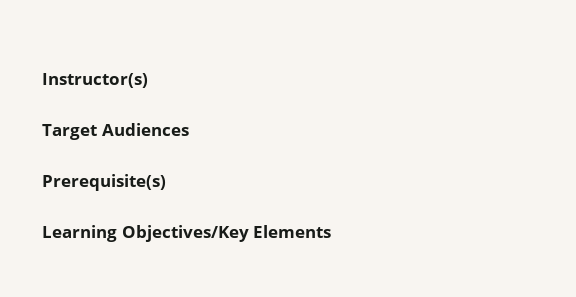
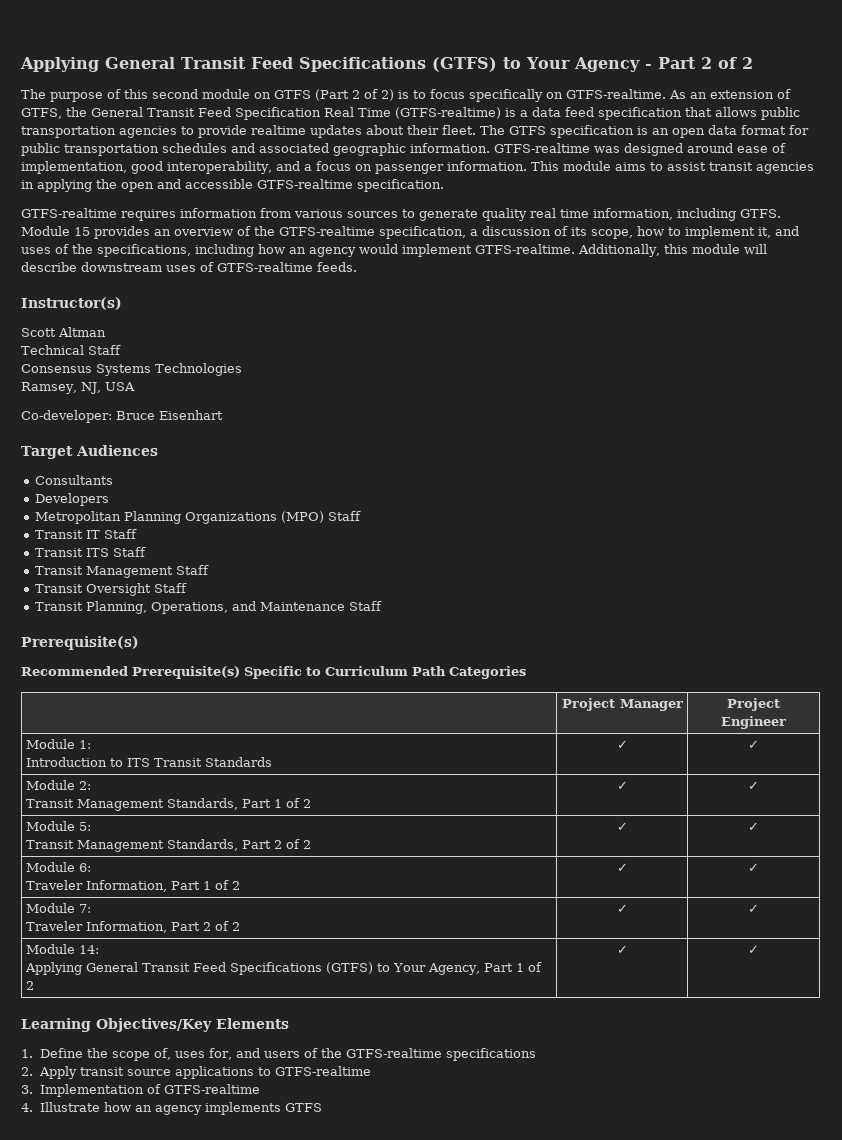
+ Applying General Transit Feed Specifications (GTFS) to Your Agency - Part 2 of 2
+ The purpose of this second module on GTFS (Part 2 of 2) is to focus specifically on GTFS-realtime. As an extension of GTFS, the General Transit Feed Specification Real Time (GTFS-realtime) is a data feed specification that allows public transportation agencies to provide realtime updates about their fleet. The GTFS specification is an open data format for public transportation schedules and associated geographic information. GTFS-realtime was designed around ease of implementation, good interoperability, and a focus on passenger information. This module aims to assist transit agencies in applying the open and accessible GTFS-realtime specification.
+ GTFS-realtime requires information from various sources to generate quality real time information, including GTFS. Module 15 provides an overview of the GTFS-realtime specification, a discussion of its scope, how to implement it, and uses of the specifications, including how an agency would implement GTFS-realtime. Additionally, this module will describe downstream uses of GTFS-realtime feeds.
  Instructor(s)
+ Scott Altman
+ Technical Staff
+ Consensus Systems Technologies
+ Ramsey, NJ, USA
+ Co-developer: Bruce Eisenhart
  Target Audiences
+ Consultants
+ Developers
+ Metropolitan Planning Organizations (MPO) Staff
+ Transit IT Staff
+ Transit ITS Staff
+ Transit Management Staff
+ Transit Oversight Staff
+ Transit Planning, Operations, and Maintenance Staff
  Prerequisite(s)
+ Recommended Prerequisite(s) Specific to Curriculum Path Categories
+ | Project Manager | Project Engineer
+ Module 1:
+ Introduction to ITS Transit Standards | ✓ | ✓
+ Module 2:
+ Transit Management Standards, Part 1 of 2 | ✓ | ✓
+ Module 5:
+ Transit Management Standards, Part 2 of 2 | ✓ | ✓
+ Module 6:
+ Traveler Information, Part 1 of 2 | ✓ | ✓
+ Module 7:
+ Traveler Information, Part 2 of 2 | ✓ | ✓
+ Module 14:
+ Applying General Transit Feed Specifications (GTFS) to Your Agency, Part 1 of 2 | ✓ | ✓
  Learning Objectives/Key Elements
+ 1. Define the scope of, uses for, and users of the GTFS-realtime specifications
+ 2. Apply transit source applications to GTFS-realtime
+ 3. Implementation of GTFS-realtime
+ 4. Illustrate how an agency implements GTFS

